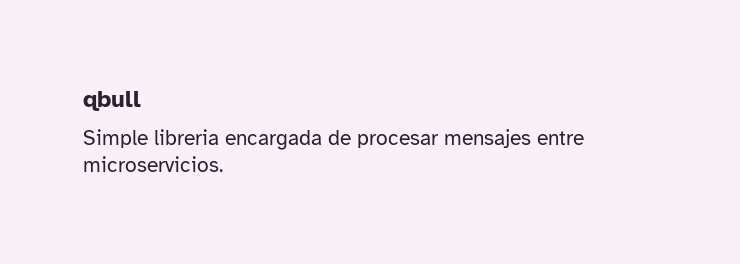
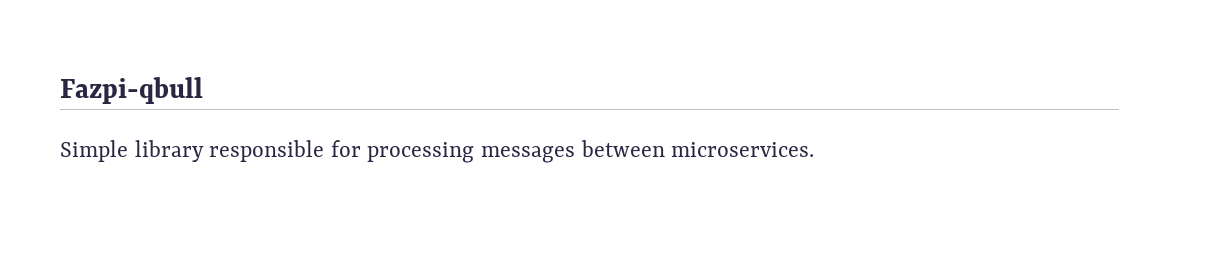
- qbull
+ Fazpi-qbull
- Simple libreria encargada de procesar mensajes entre microservicios.
+ Simple library responsible for processing messages between microservices.

